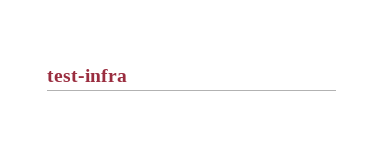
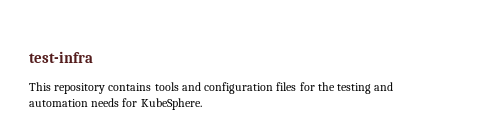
+ This repository contains tools and configuration files for the testing and automation needs for KubeSphere.

